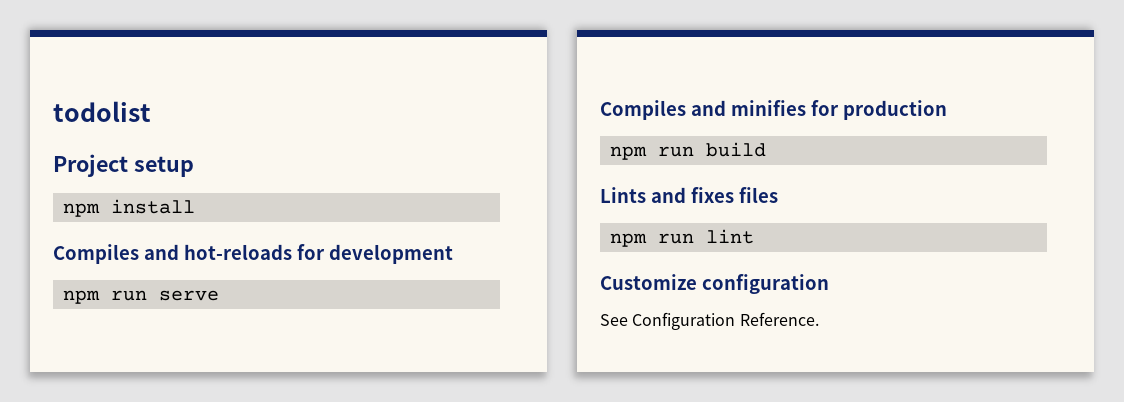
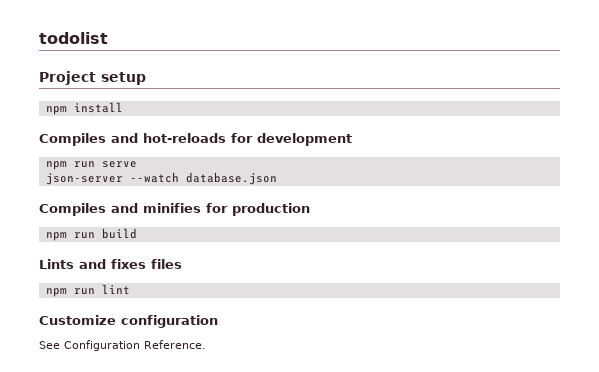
+ json-server --watch database.json

